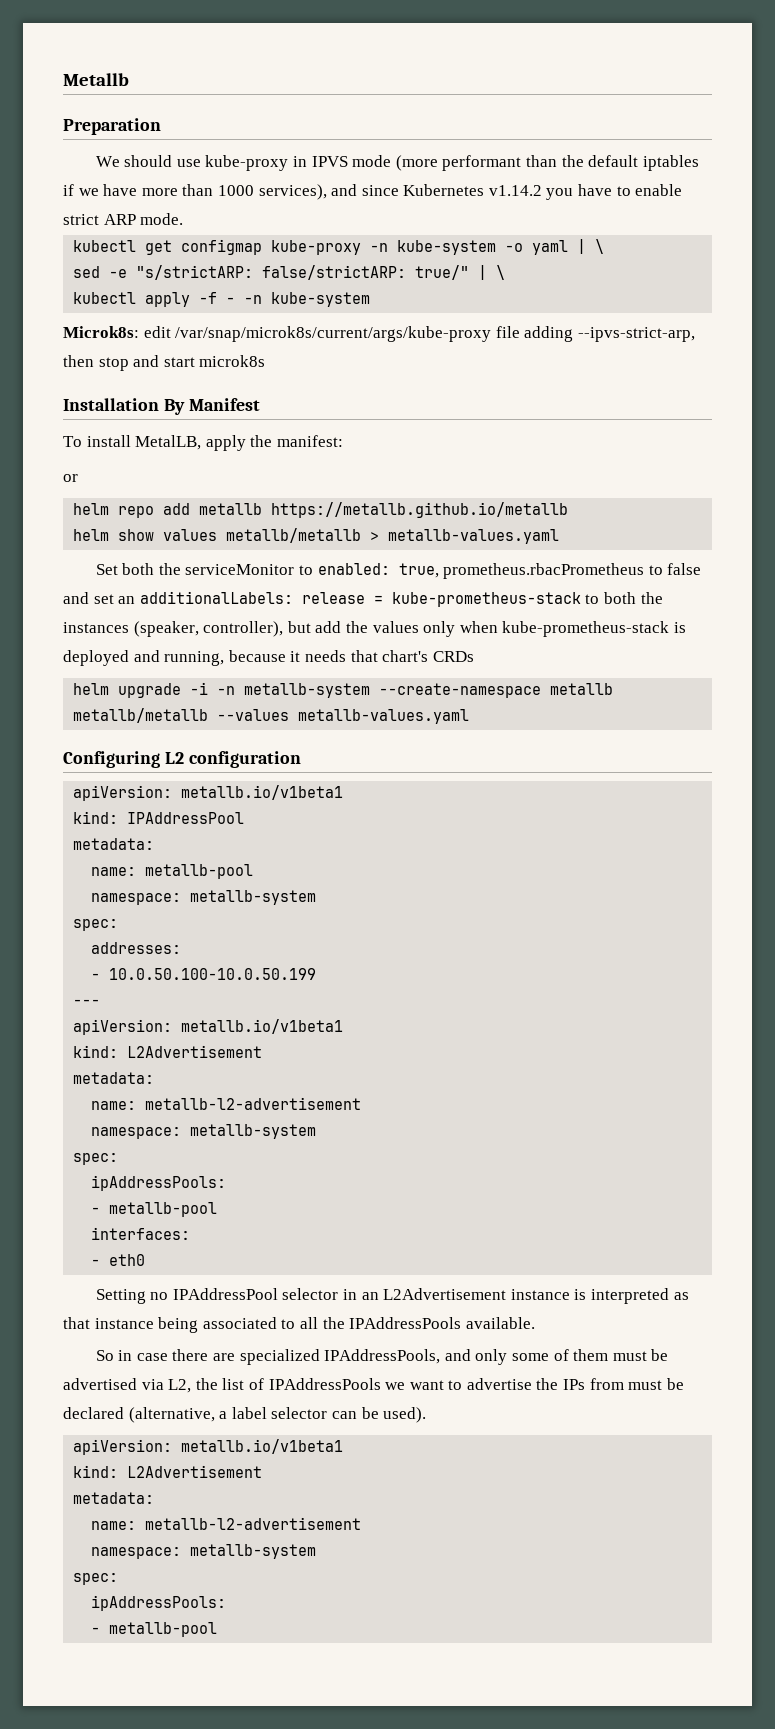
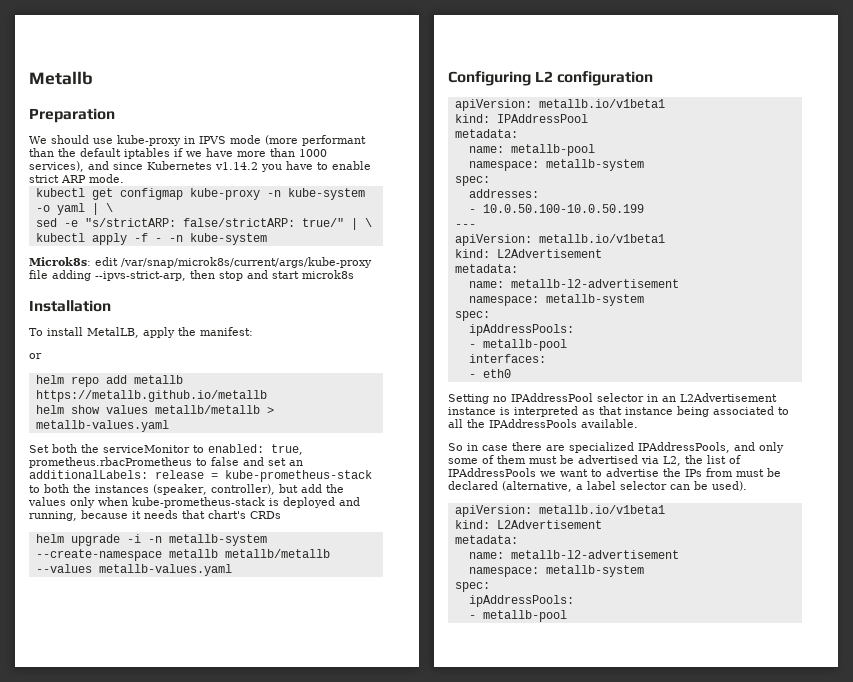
- Installation By Manifest
+ Installation

